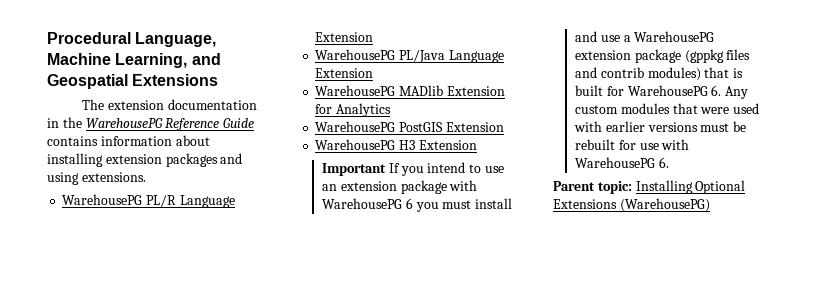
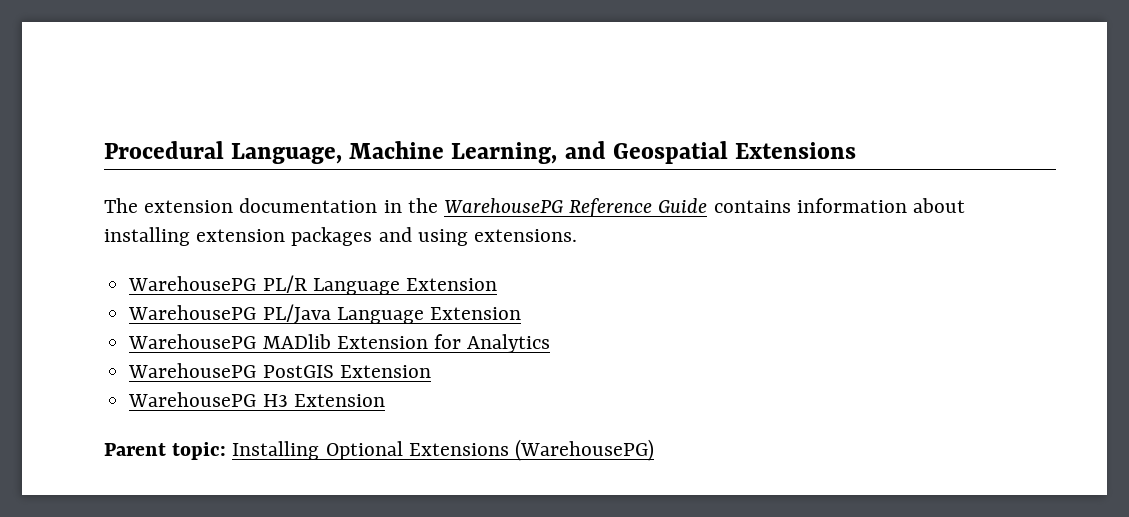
- Important If you intend to use an extension package with WarehousePG 6 you must install and use a WarehousePG extension package (gppkg files and contrib modules) that is built for WarehousePG 6. Any custom modules that were used with earlier versions must be rebuilt for use with WarehousePG 6.

